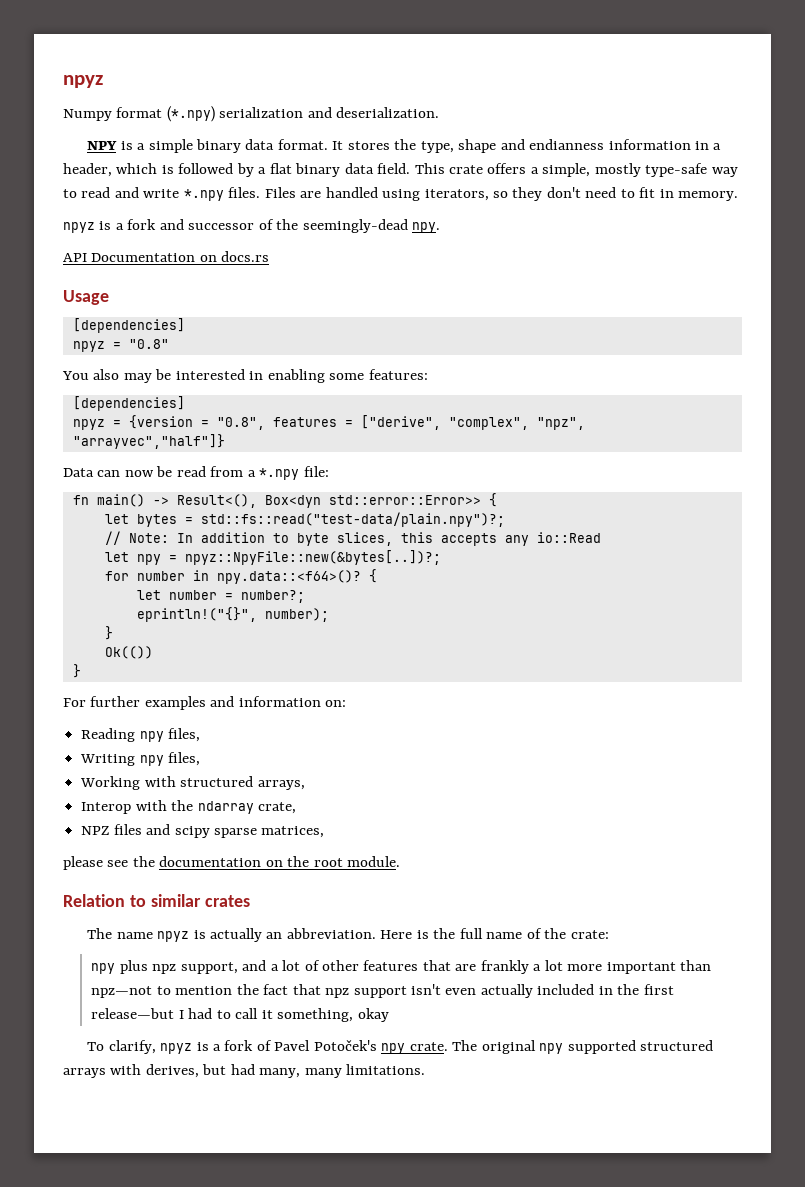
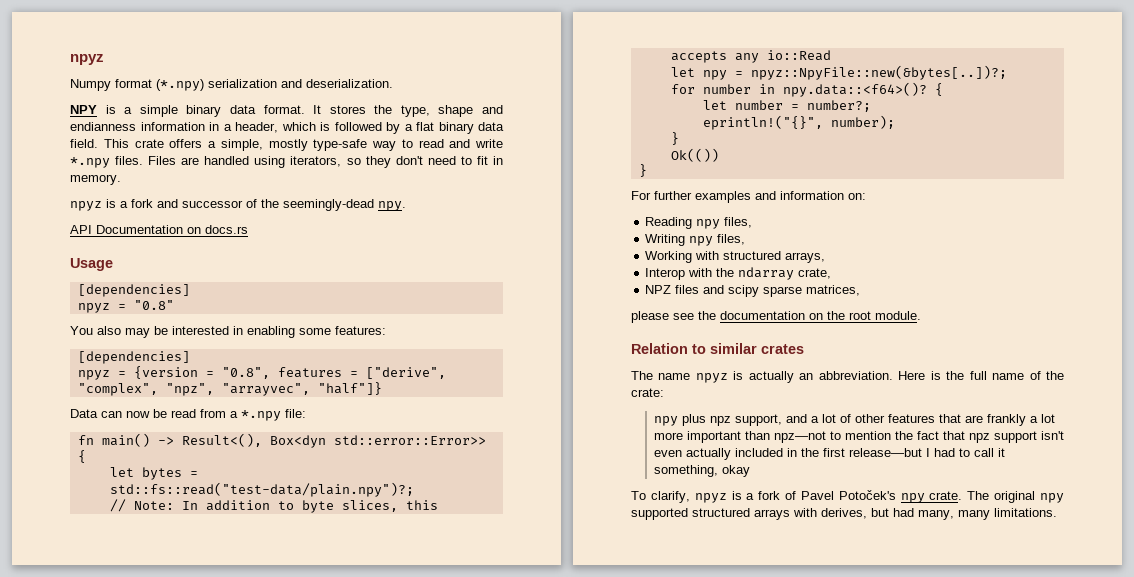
- npyz = {version = "0.8", features = ["derive", "complex", "npz", "arrayvec","half"]}
+ npyz = {version = "0.8", features = ["derive", "complex", "npz", "arrayvec", "half"]}

